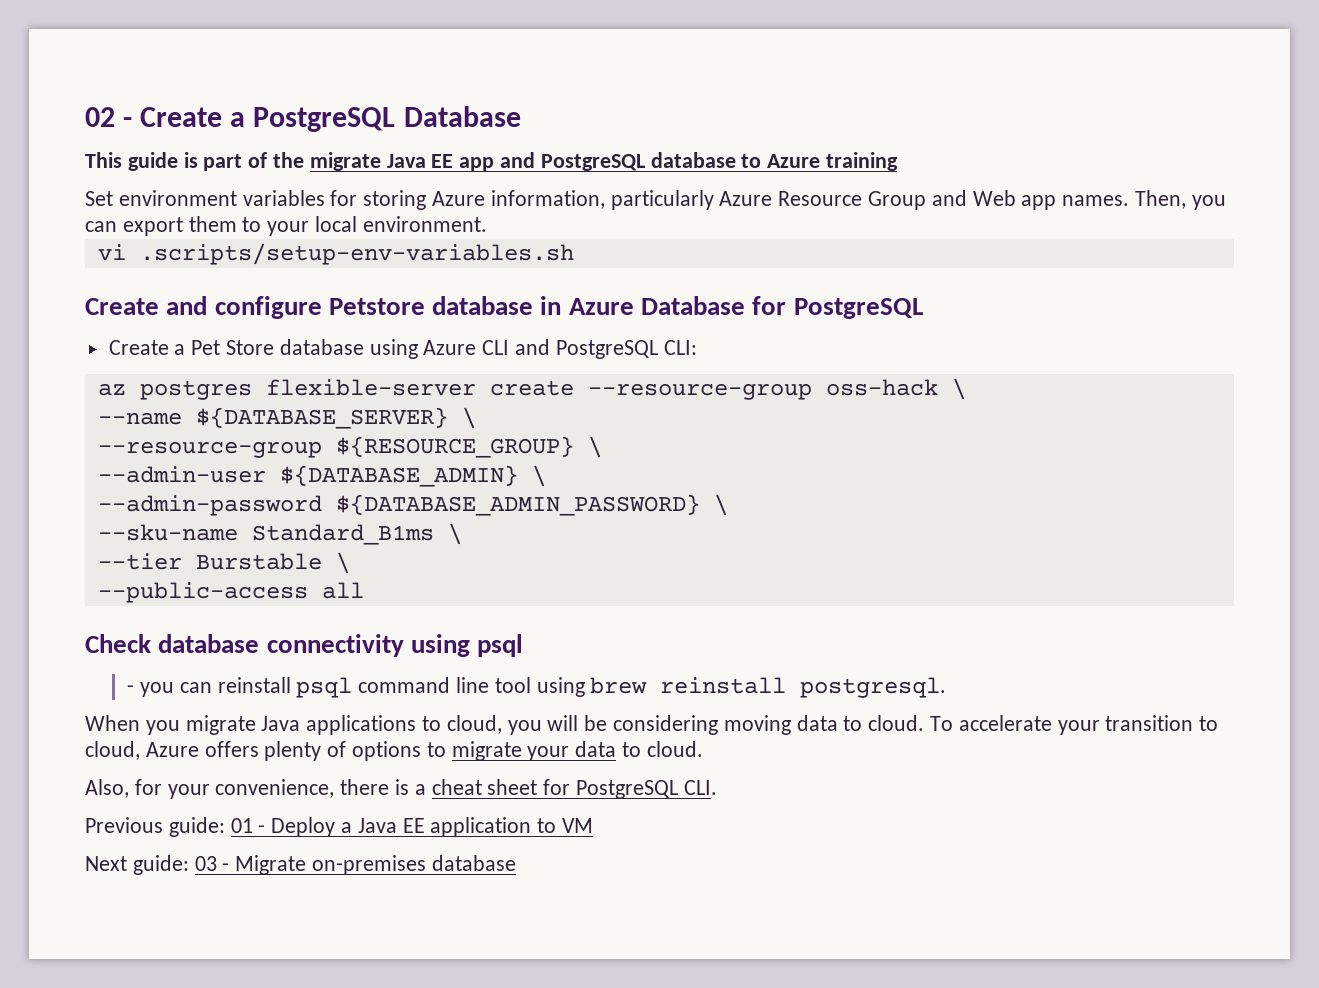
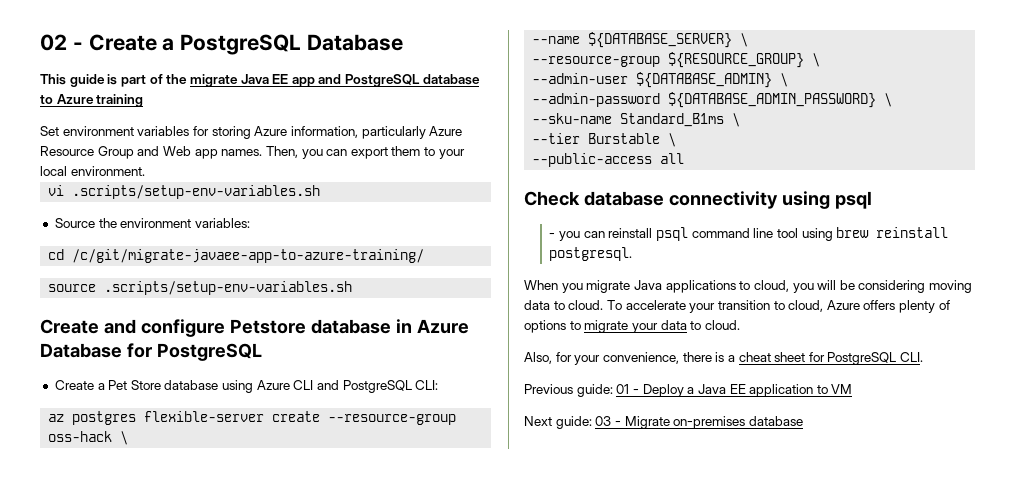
+ Source the environment variables:
+ cd /c/git/migrate-javaee-app-to-azure-training/
+ source .scripts/setup-env-variables.sh

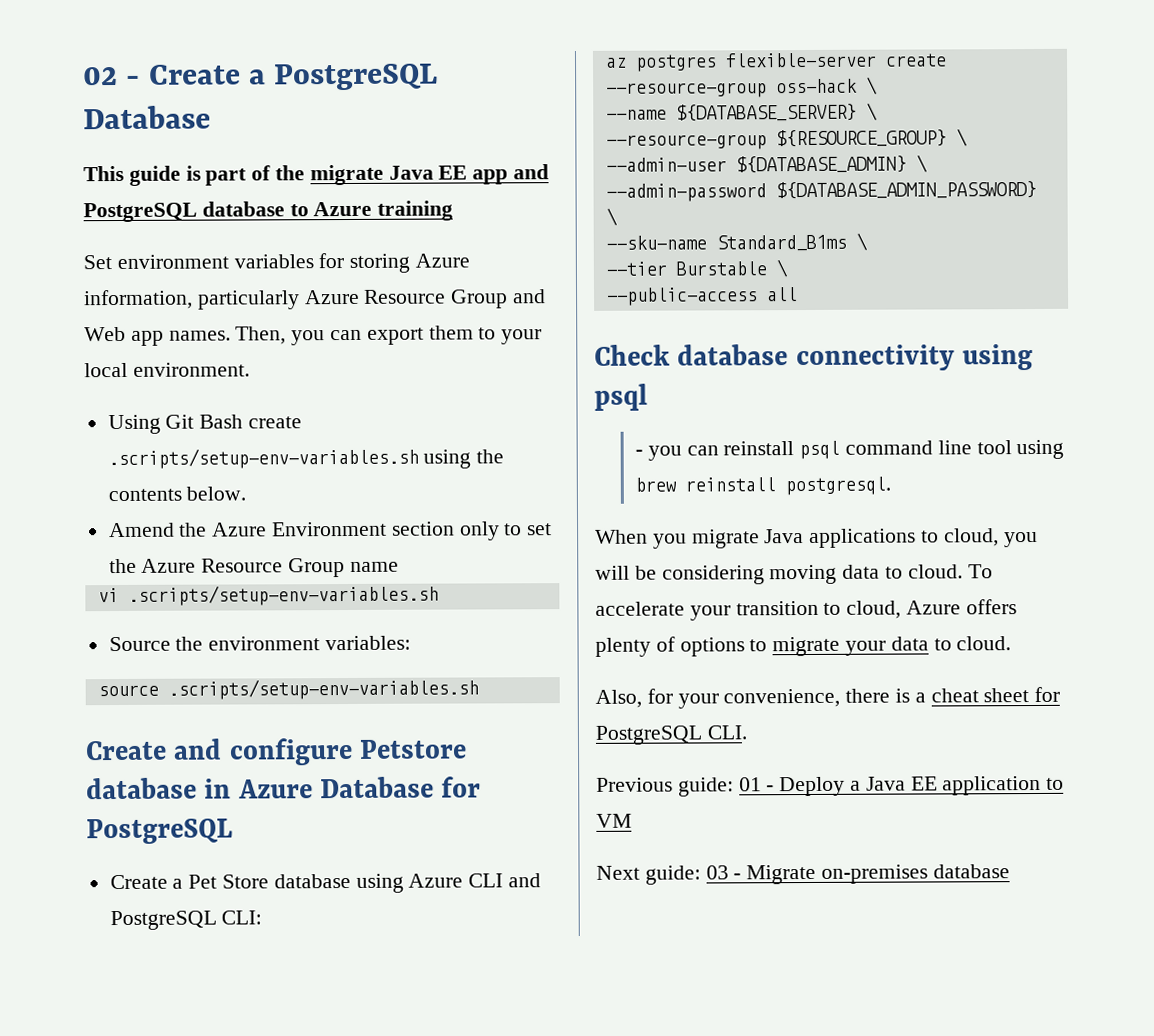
+ Using Git Bash create .scripts/setup-env-variables.sh using the contents below.
+ Amend the Azure Environment section only to set the Azure Resource Group name
- cd /c/git/migrate-javaee-app-to-azure-training/

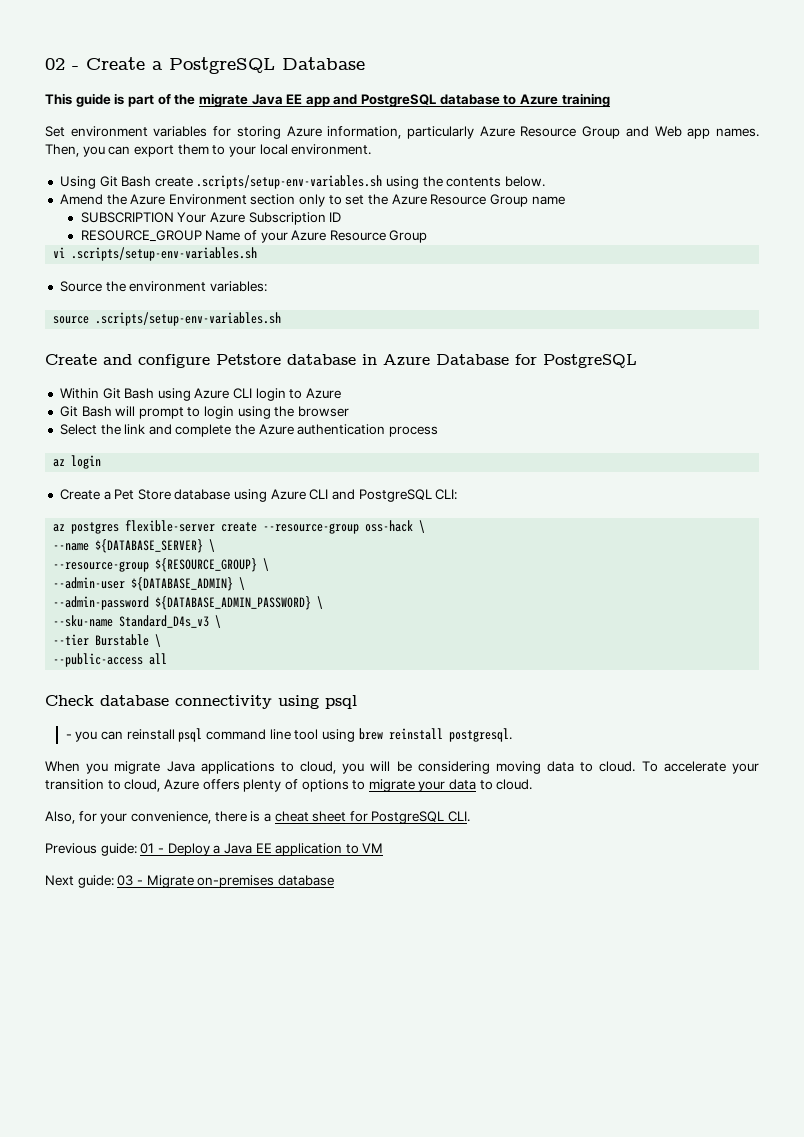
+ SUBSCRIPTION Your Azure Subscription ID
+ RESOURCE_GROUP Name of your Azure Resource Group
+ Within Git Bash using Azure CLI login to Azure
+ Git Bash will prompt to login using the browser
+ Select the link and complete the Azure authentication process
+ az login
- --sku-name Standard_B1ms \
+ --sku-name Standard_D4s_v3 \

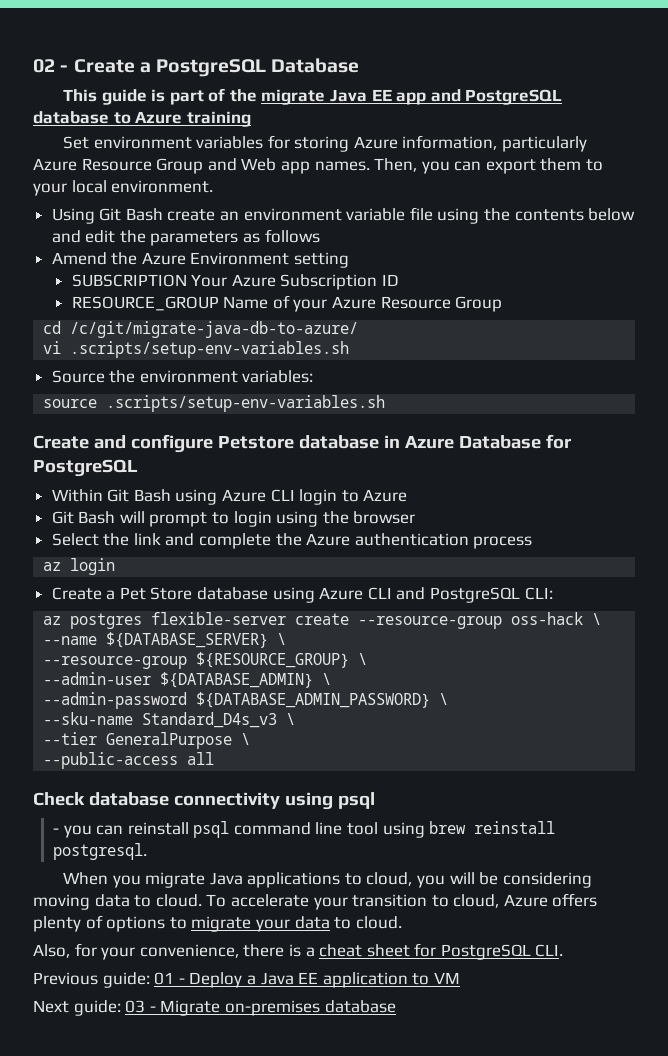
- Using Git Bash create .scripts/setup-env-variables.sh using the contents below.
- Amend the Azure Environment section only to set the Azure Resource Group name
+ Using Git Bash create an environment variable file using the contents below and edit the parameters as follows
+ Amend the Azure Environment setting
+ cd /c/git/migrate-java-db-to-azure/
- --tier Burstable \
+ --tier GeneralPurpose \

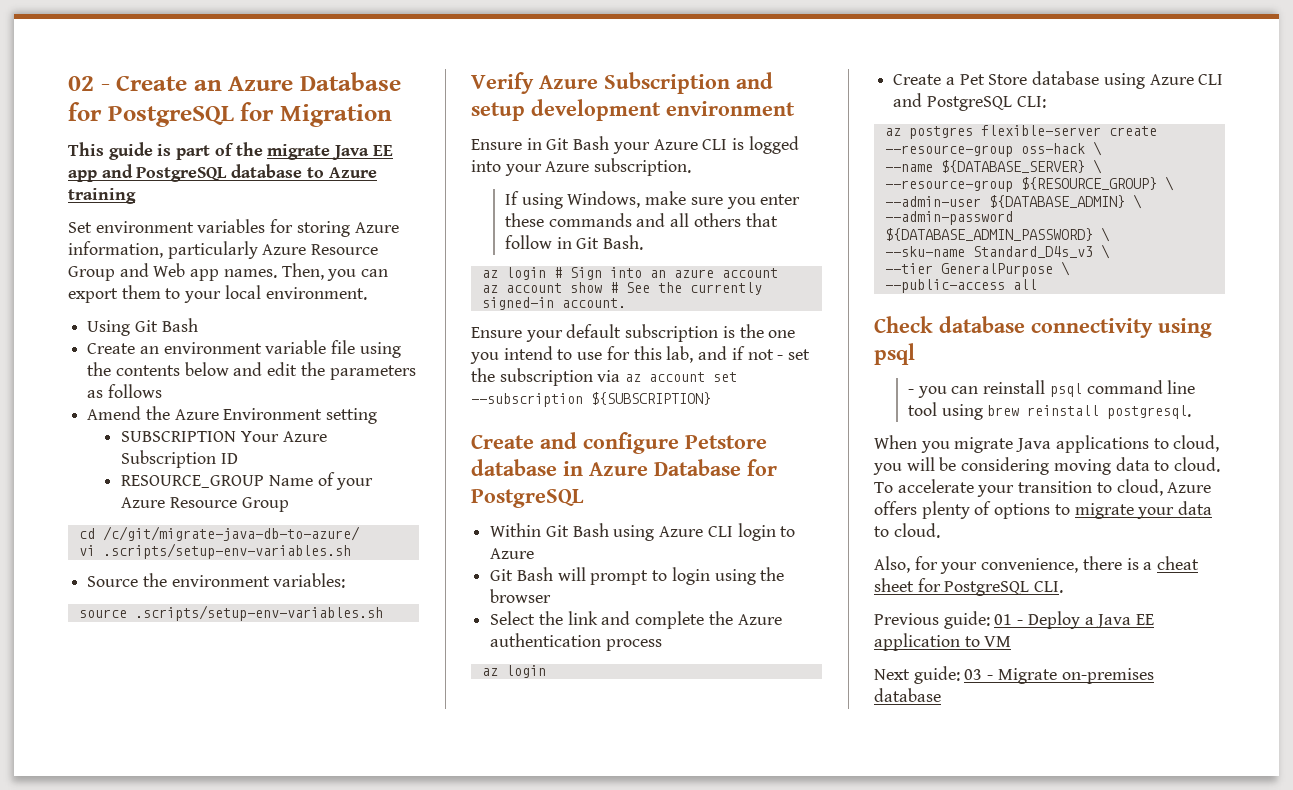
- 02 - Create a PostgreSQL Database
+ 02 - Create an Azure Database for PostgreSQL for Migration
- Using Git Bash create an environment variable file using the contents below and edit the parameters as follows
+ Using Git Bash
+ Create an environment variable file using the contents below and edit the parameters as follows
+ Verify Azure Subscription and setup development environment
+ Ensure in Git Bash your Azure CLI is logged into your Azure subscription.
+ If using Windows, make sure you enter these commands and all others that follow in Git Bash.
+ az login # Sign into an azure account
+ az account show # See the currently signed-in account.
+ Ensure your default subscription is the one you intend to use for this lab, and if not - set the subscription via az account set --subscription ${SUBSCRIPTION}

